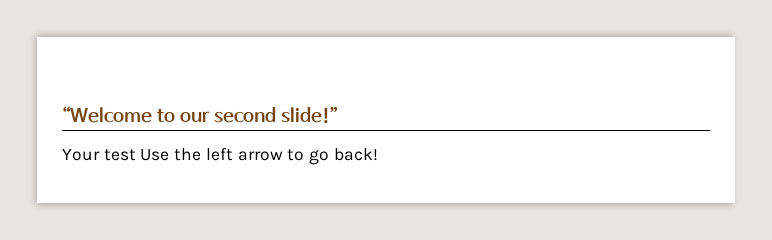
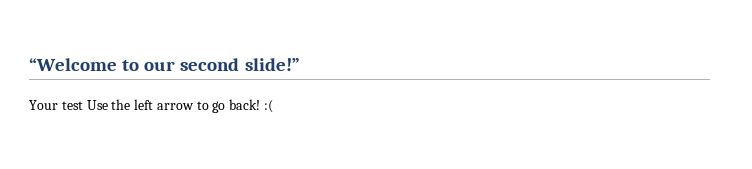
- Your test Use the left arrow to go back!
+ Your test Use the left arrow to go back! :(

